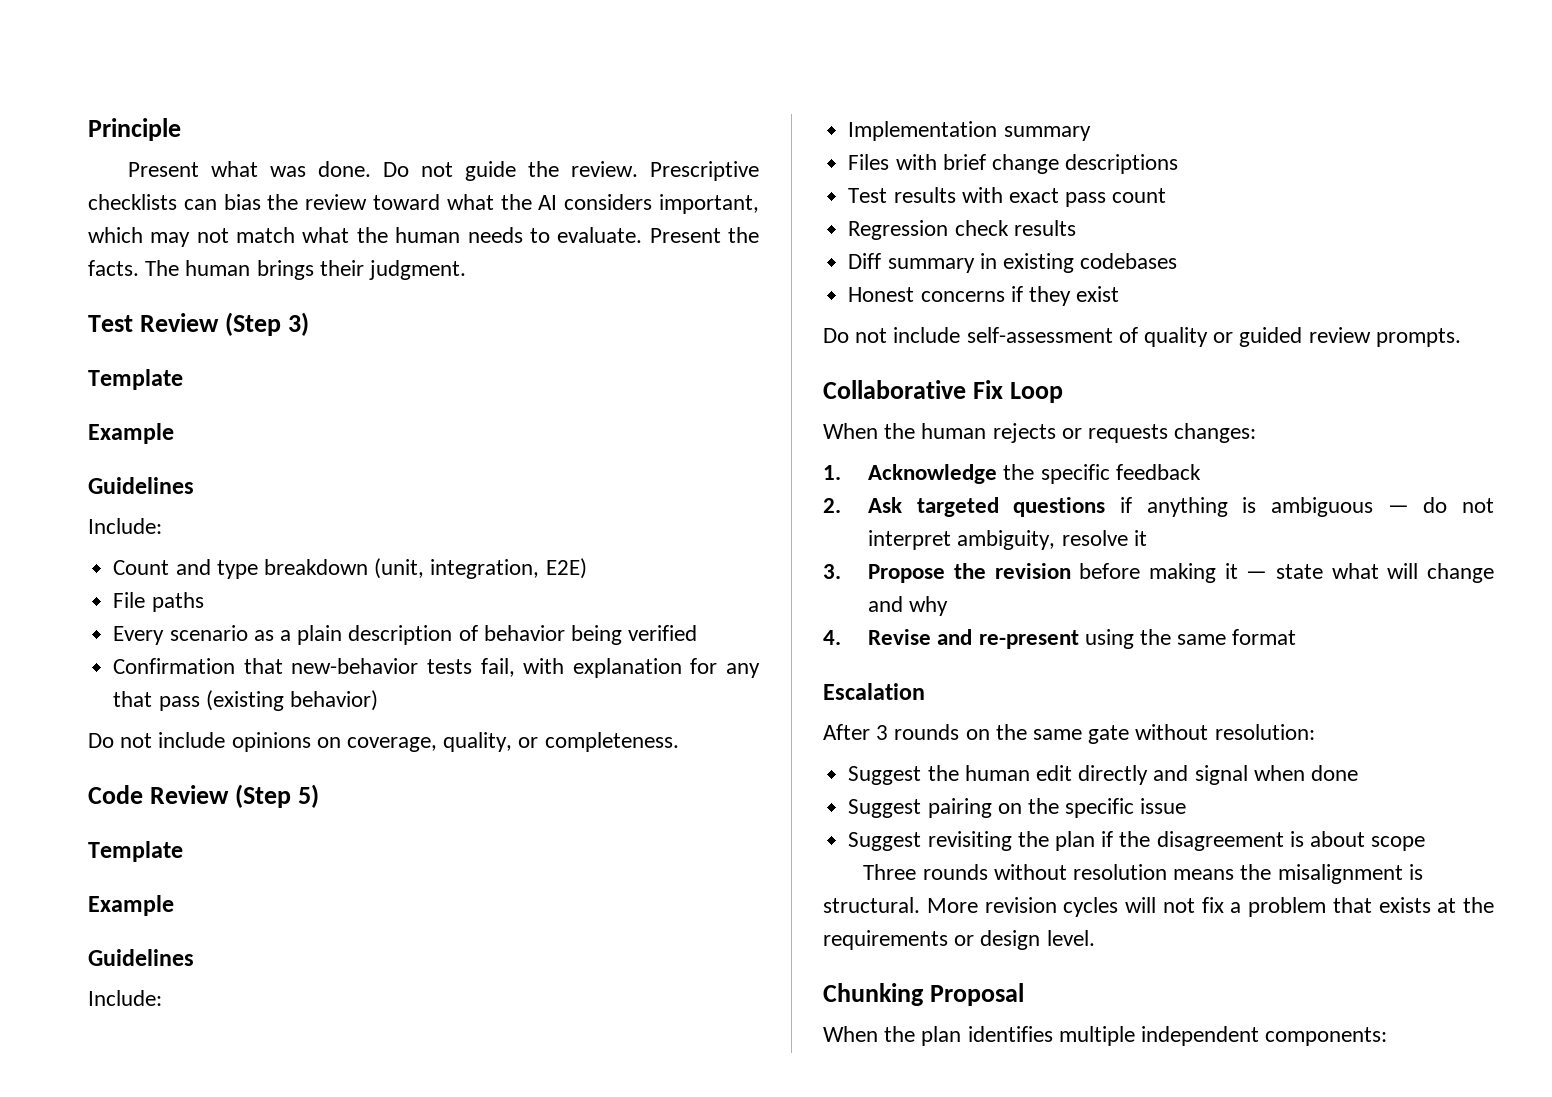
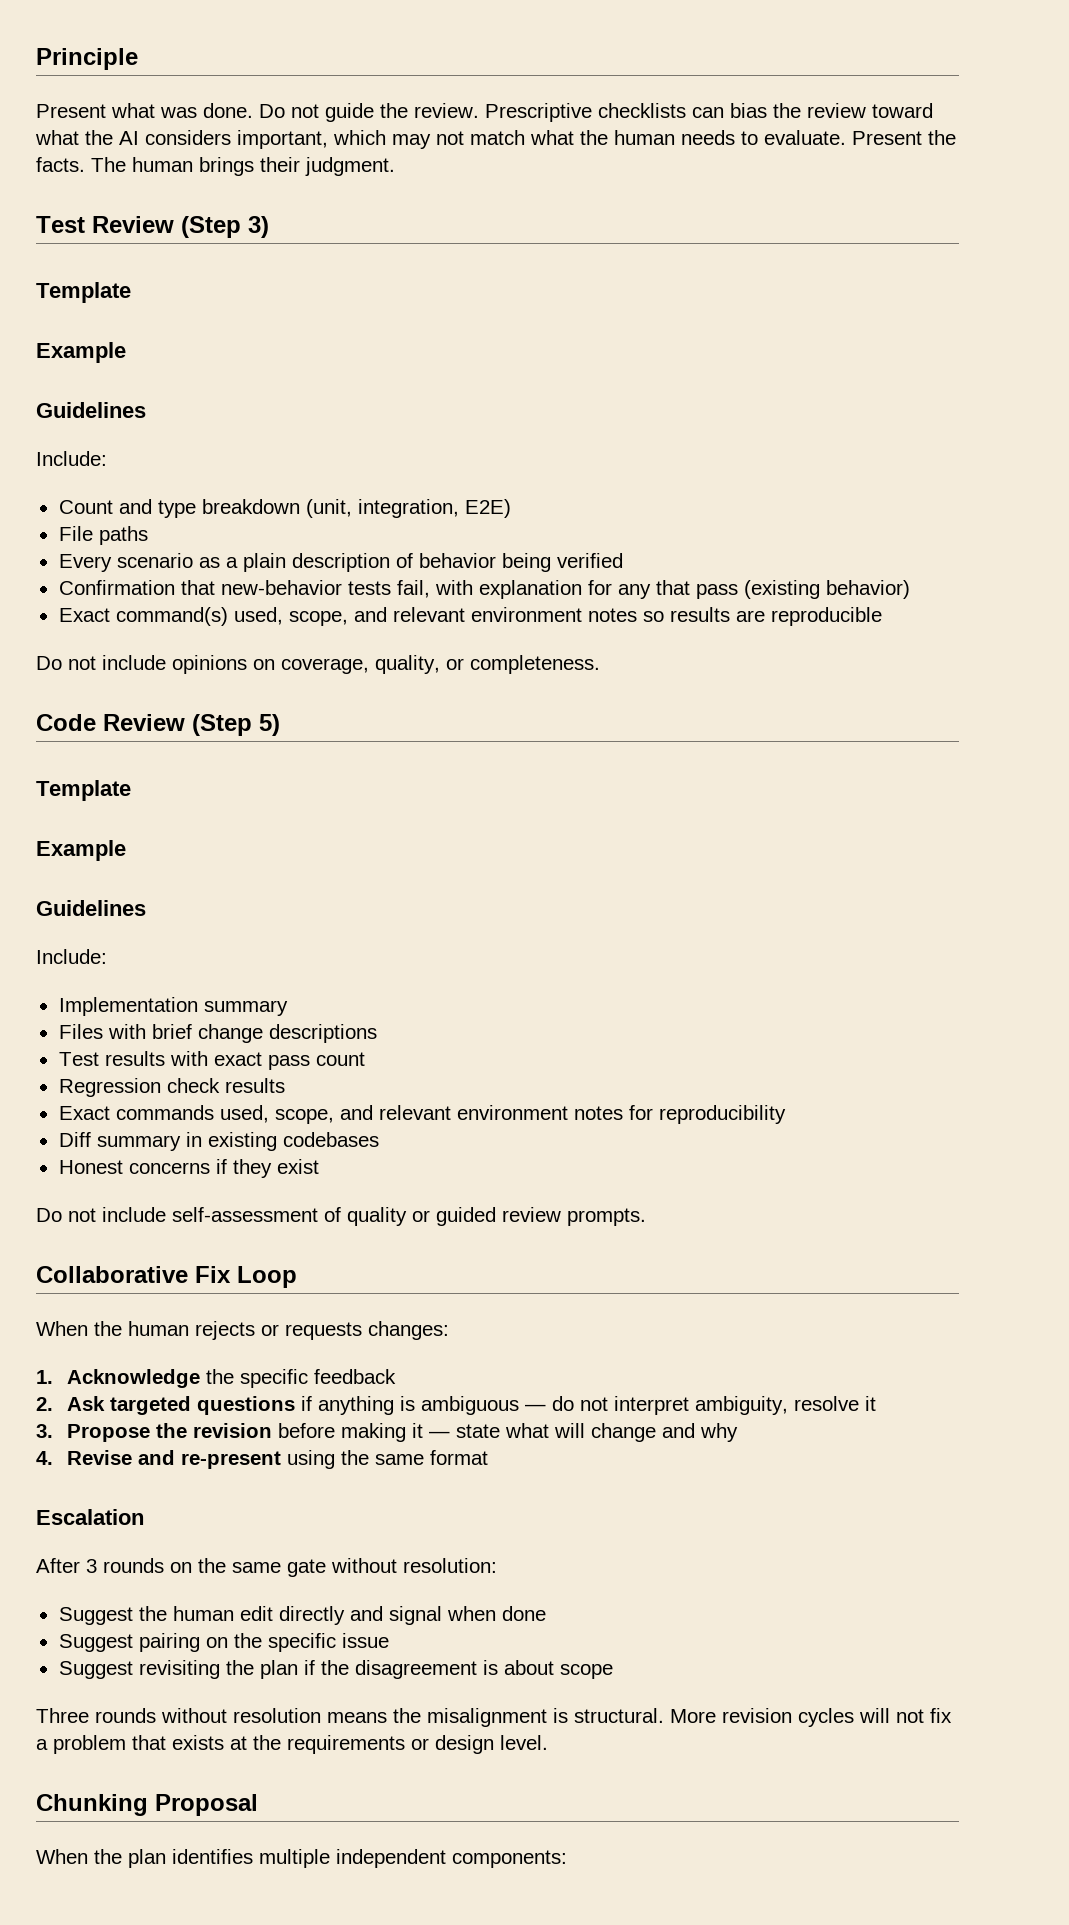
+ Exact command(s) used, scope, and relevant environment notes so results are reproducible
+ Exact commands used, scope, and relevant environment notes for reproducibility

